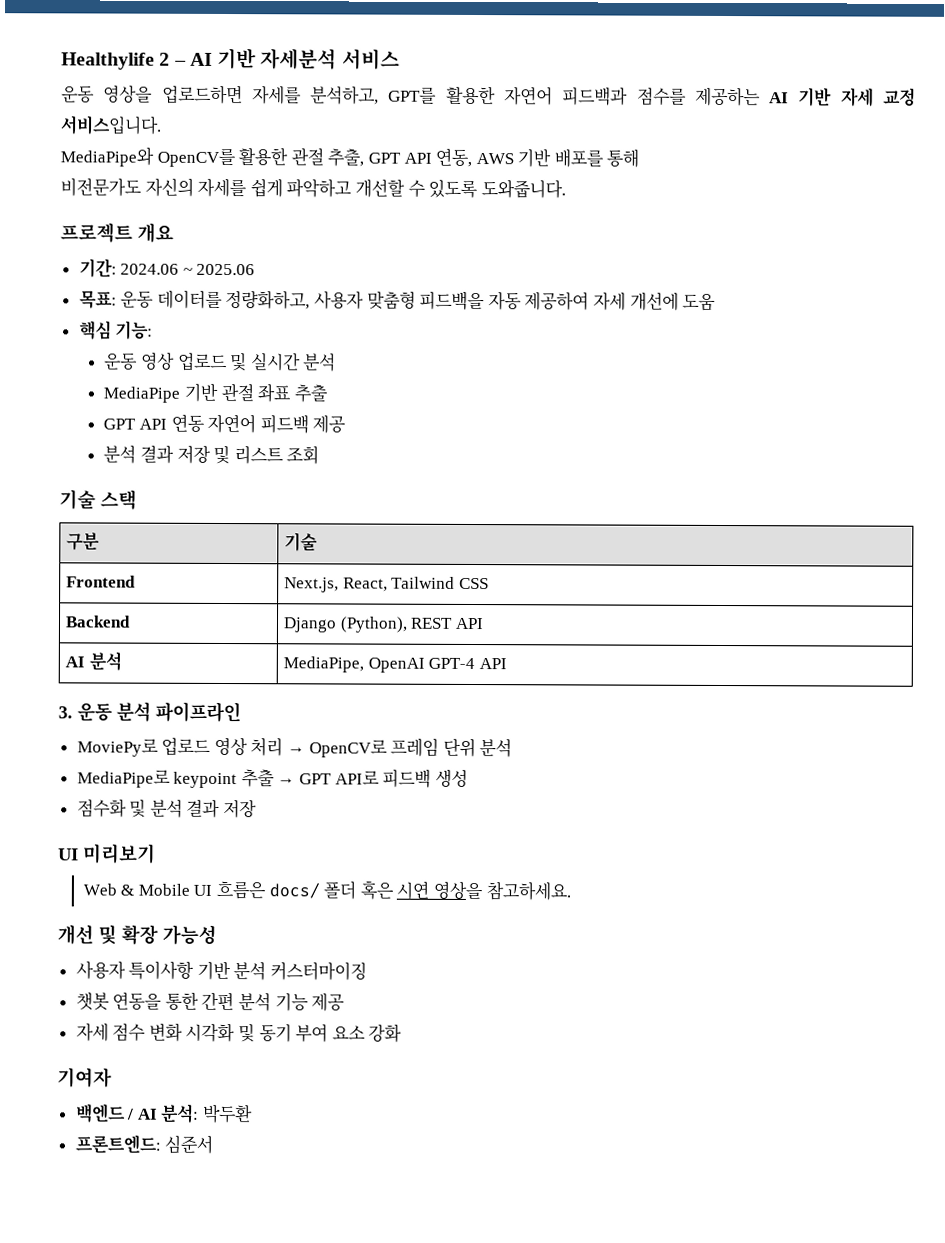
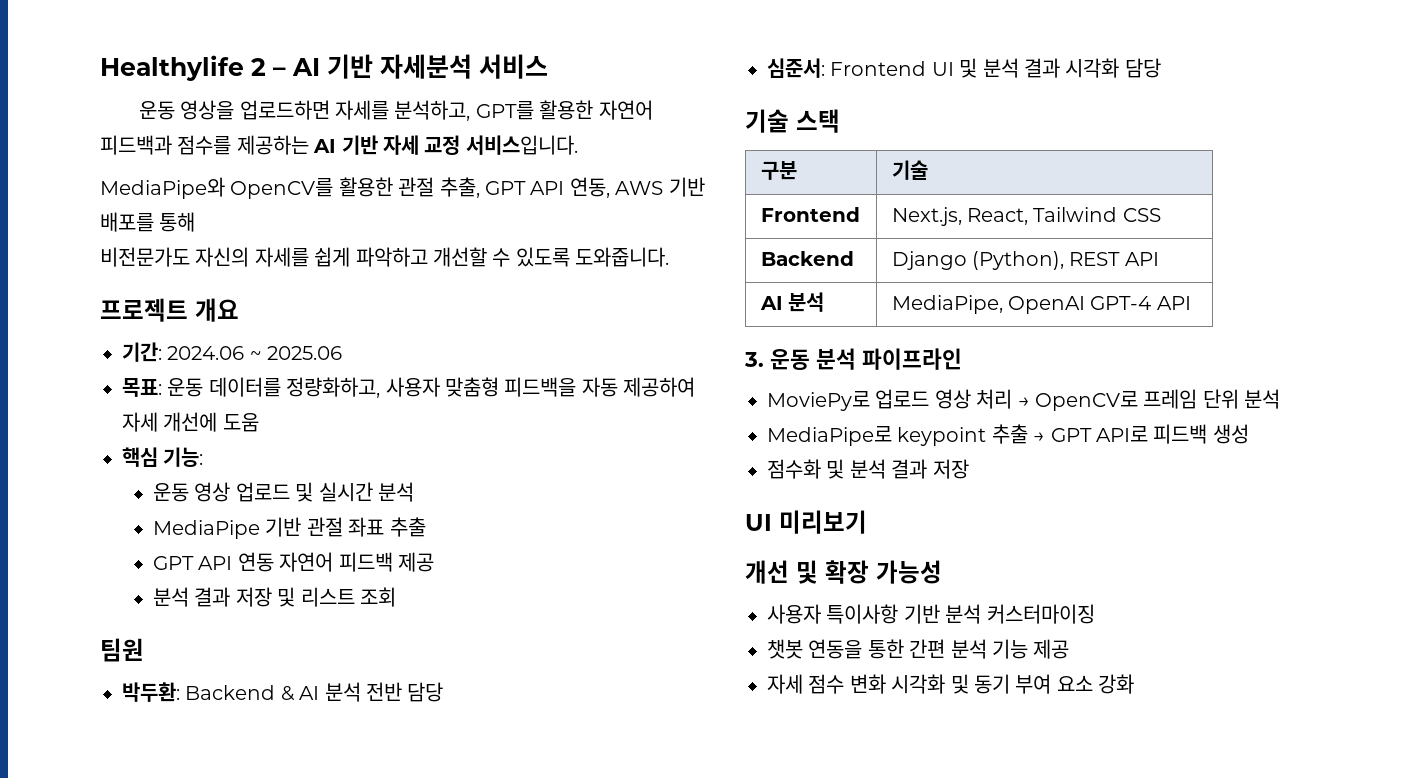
+ 팀원
+ 박두환: Backend & AI 분석 전반 담당
+ 심준서: Frontend UI 및 분석 결과 시각화 담당
- Web & Mobile UI 흐름은 docs/ 폴더 혹은 시연 영상을 참고하세요.
- 기여자
- 백엔드 / AI 분석: 박두환
- 프론트엔드: 심준서

